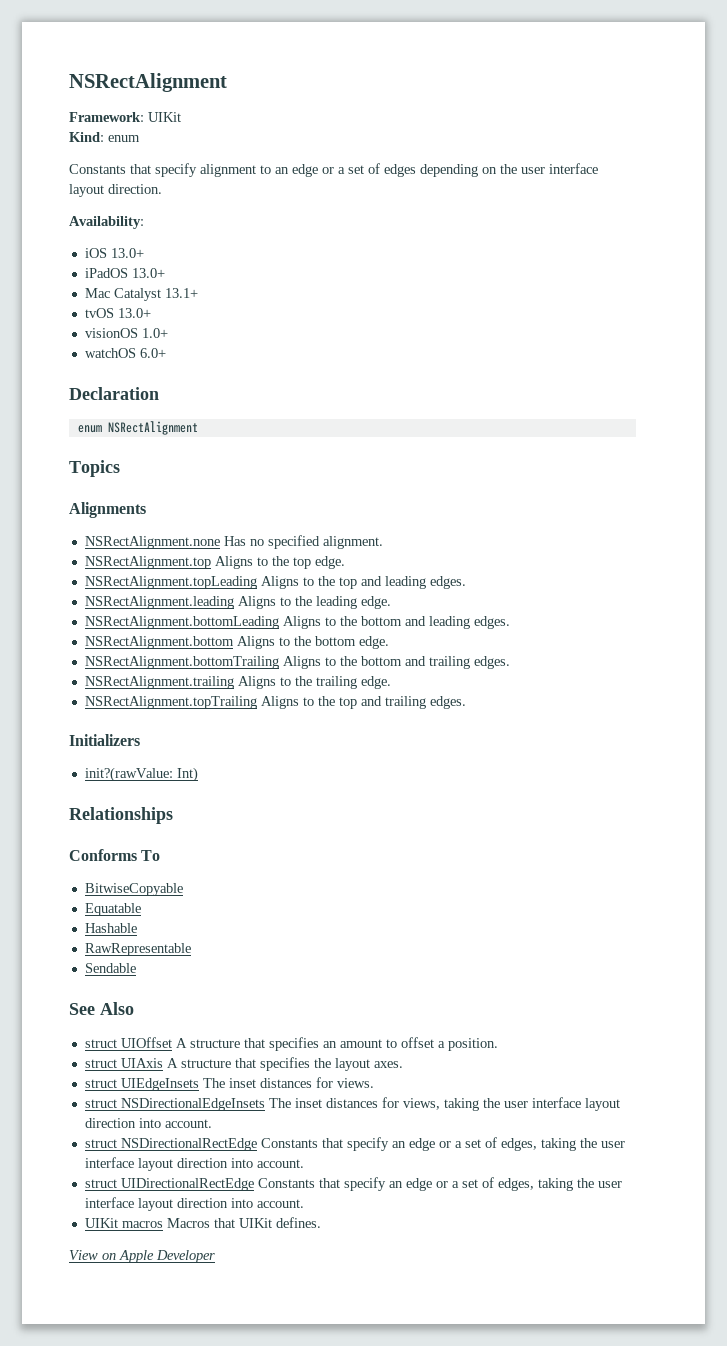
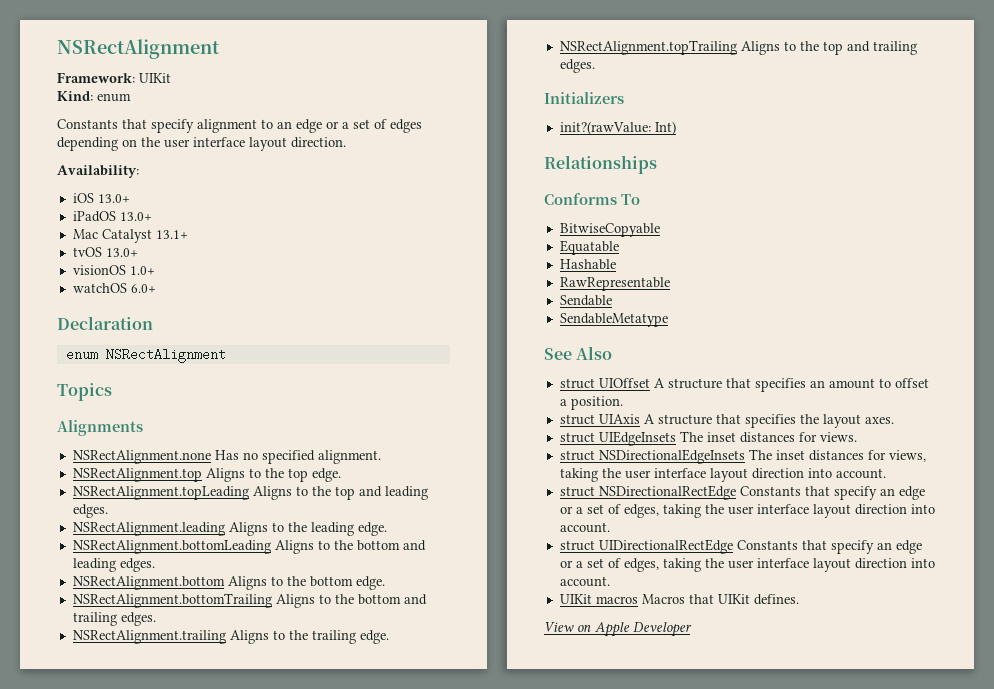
+ SendableMetatype

